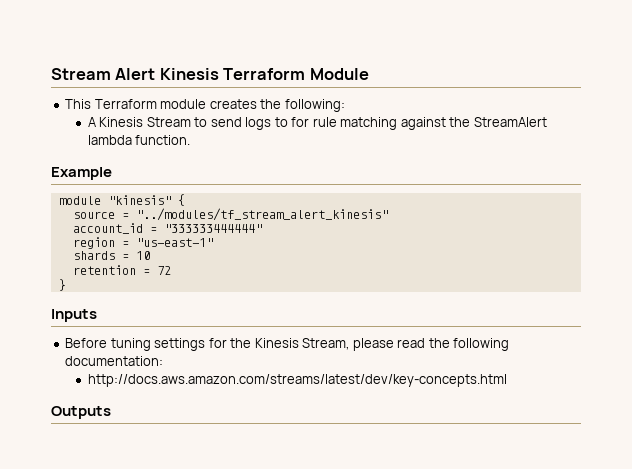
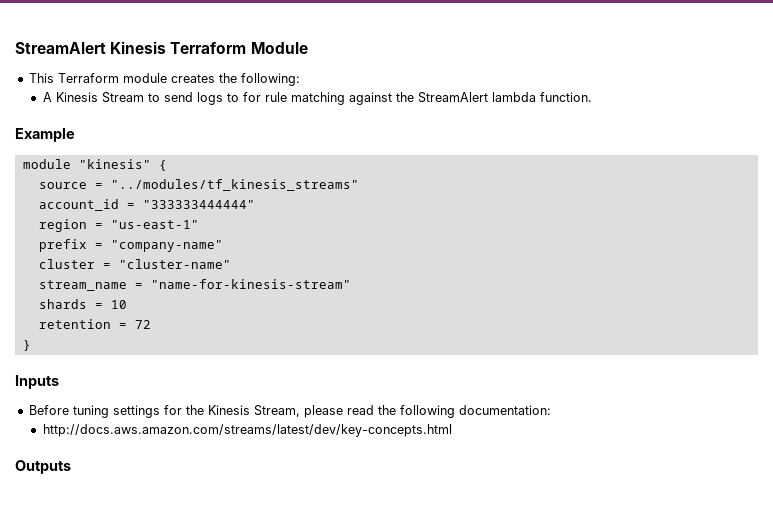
- Stream Alert Kinesis Terraform Module
+ StreamAlert Kinesis Terraform Module
- source = "../modules/tf_stream_alert_kinesis"
+ source = "../modules/tf_kinesis_streams"
+ prefix = "company-name"
+ cluster = "cluster-name"
+ stream_name = "name-for-kinesis-stream"

